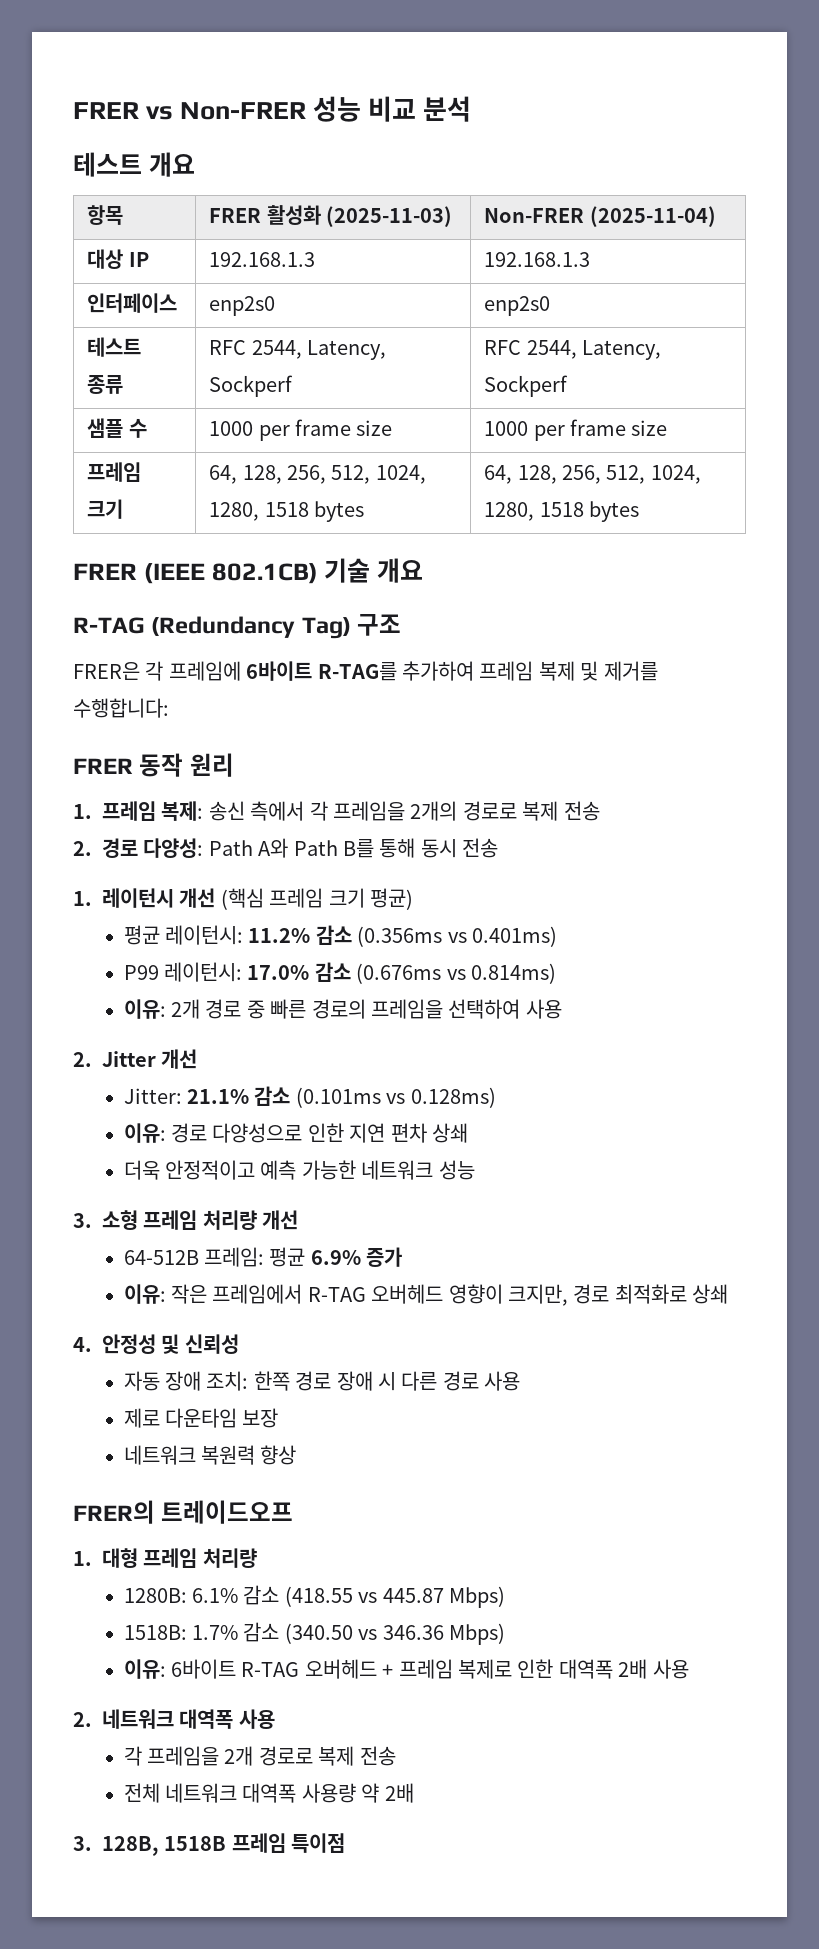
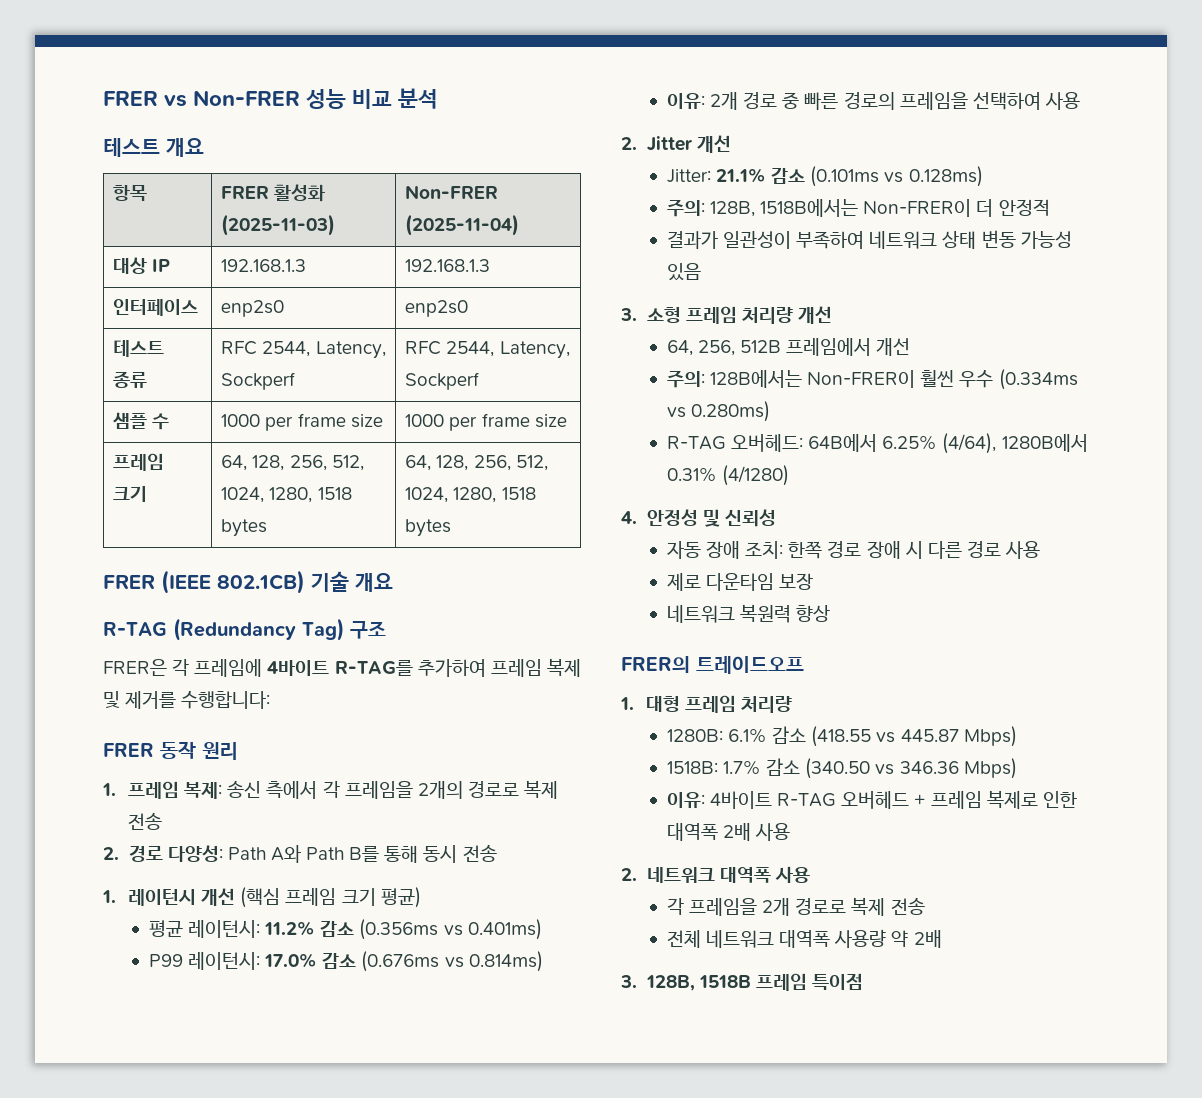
- FRER은 각 프레임에 6바이트 R-TAG를 추가하여 프레임 복제 및 제거를 수행합니다:
+ FRER은 각 프레임에 4바이트 R-TAG를 추가하여 프레임 복제 및 제거를 수행합니다:
- 이유: 경로 다양성으로 인한 지연 편차 상쇄
- 더욱 안정적이고 예측 가능한 네트워크 성능
+ 주의: 128B, 1518B에서는 Non-FRER이 더 안정적
+ 결과가 일관성이 부족하여 네트워크 상태 변동 가능성 있음
- 64-512B 프레임: 평균 6.9% 증가
- 이유: 작은 프레임에서 R-TAG 오버헤드 영향이 크지만, 경로 최적화로 상쇄
+ 64, 256, 512B 프레임에서 개선
+ 주의: 128B에서는 Non-FRER이 훨씬 우수 (0.334ms vs 0.280ms)
+ R-TAG 오버헤드: 64B에서 6.25% (4/64), 1280B에서 0.31% (4/1280)
- 이유: 6바이트 R-TAG 오버헤드 + 프레임 복제로 인한 대역폭 2배 사용
+ 이유: 4바이트 R-TAG 오버헤드 + 프레임 복제로 인한 대역폭 2배 사용

